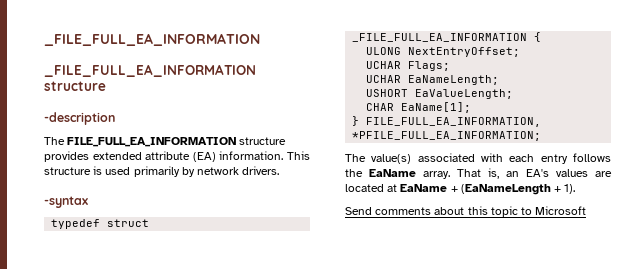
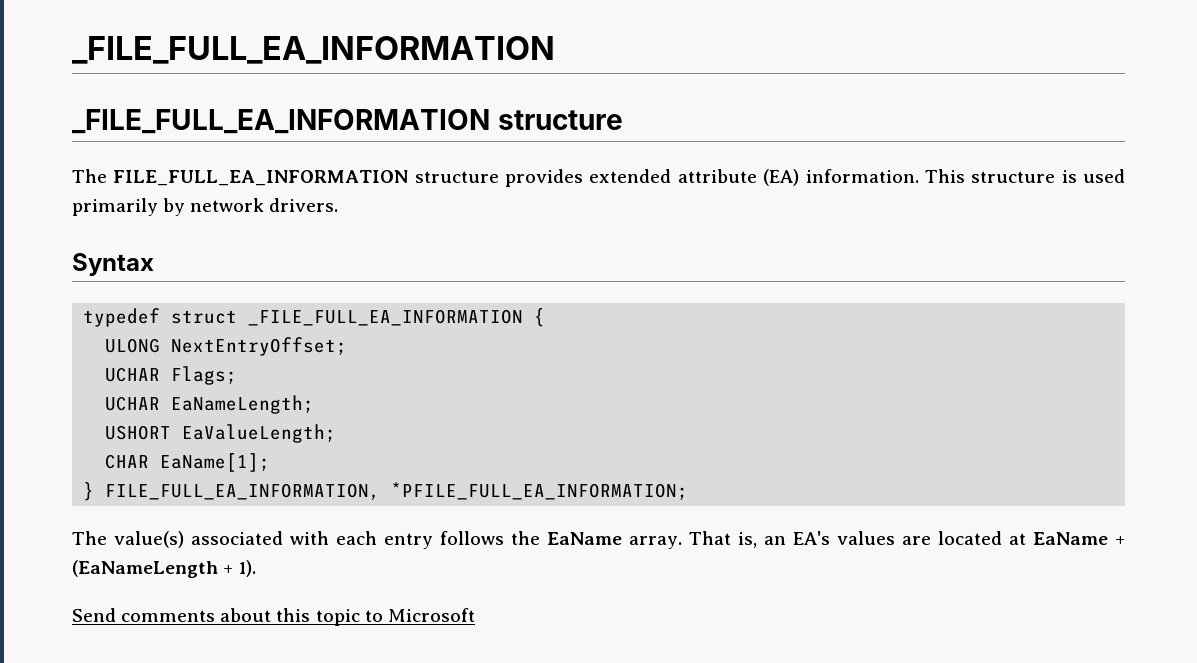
- -description
- -syntax
+ Syntax

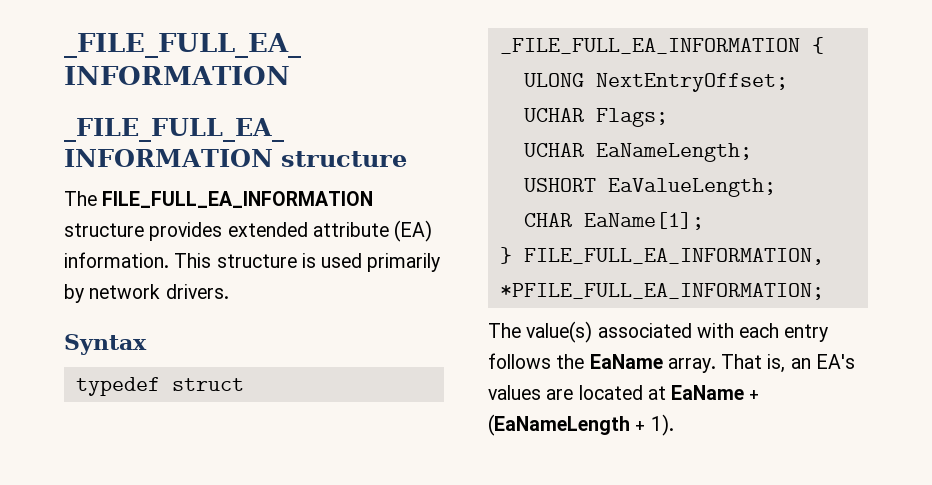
- Send comments about this topic to Microsoft

